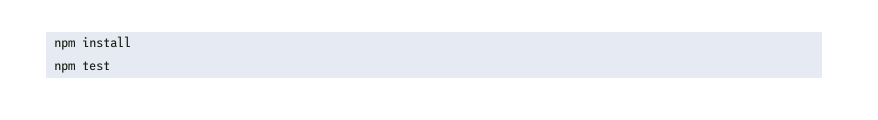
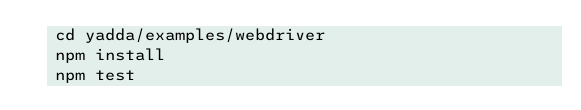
+ cd yadda/examples/webdriver

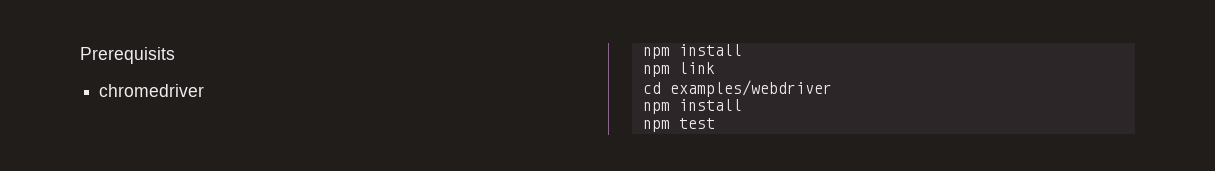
- cd yadda/examples/webdriver
+ Prerequisits
+ chromedriver
+ npm install
+ npm link
+ cd examples/webdriver

